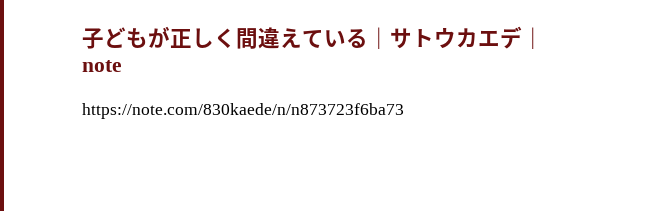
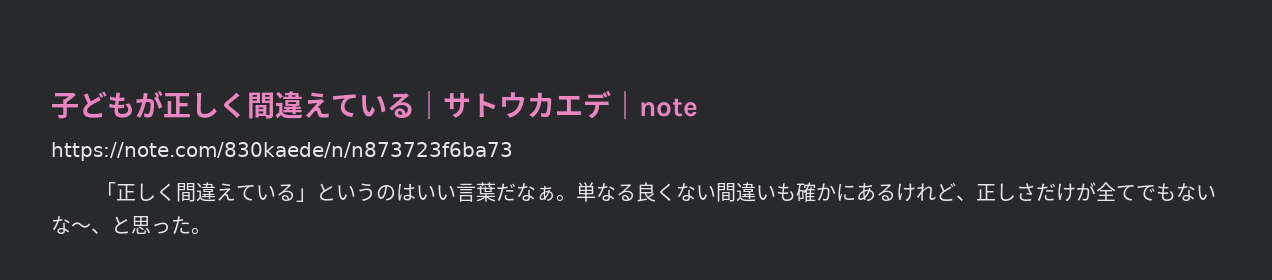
+ 「正しく間違えている」というのはいい言葉だなぁ。単なる良くない間違いも確かにあるけれど、正しさだけが全てでもないな〜、と思った。

